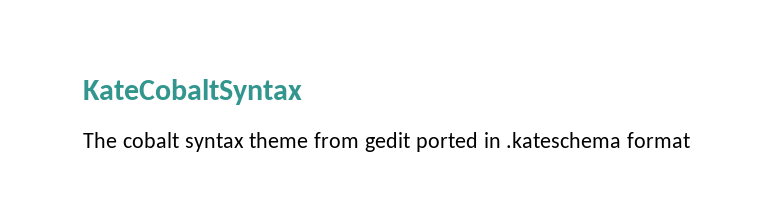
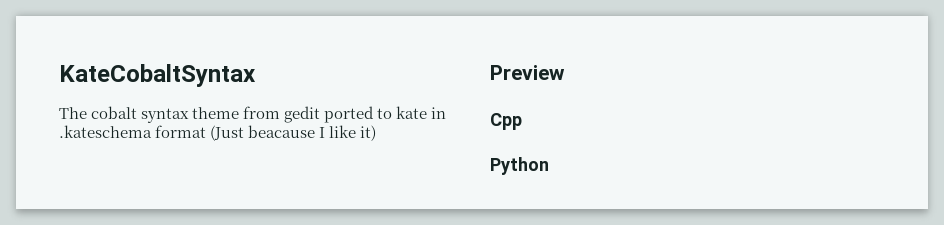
- The cobalt syntax theme from gedit ported in .kateschema format
+ The cobalt syntax theme from gedit ported to kate in .kateschema format (Just beacause I like it)
+ Preview
+ Cpp
+ Python

